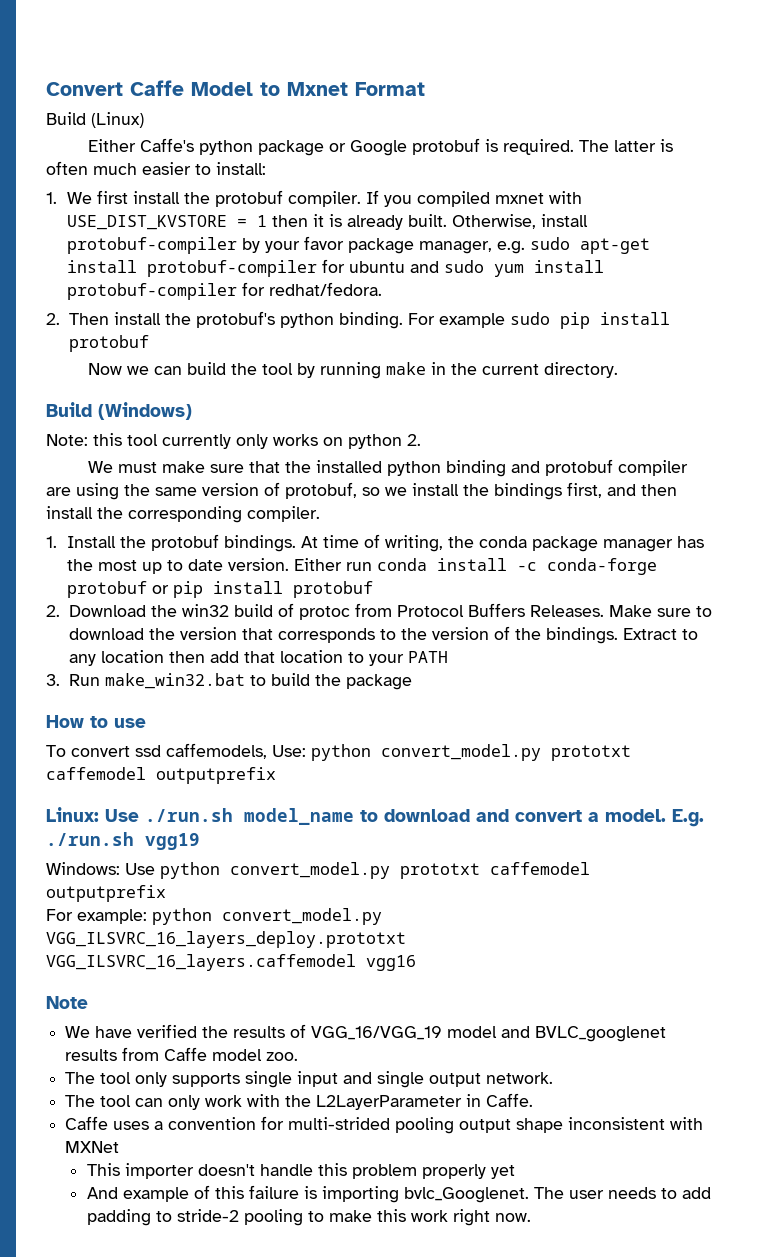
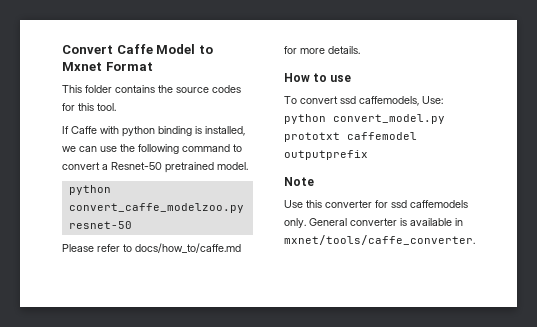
- Build (Linux)
- Either Caffe's python package or Google protobuf is required. The latter is often much easier to install:
- 1. We first install the protobuf compiler. If you compiled mxnet with USE_DIST_KVSTORE = 1 then it is already built. Otherwise, install protobuf-compiler by your favor package manager, e.g. sudo apt-get install protobuf-compiler for ubuntu and sudo yum install protobuf-compiler for redhat/fedora.
- 2. Then install the protobuf's python binding. For example sudo pip install protobuf
- Now we can build the tool by running make in the current directory.
- Build (Windows)
- Note: this tool currently only works on python 2.
- We must make sure that the installed python binding and protobuf compiler are using the same version of protobuf, so we install the bindings first, and then install the corresponding compiler.
- 1. Install the protobuf bindings. At time of writing, the conda package manager has the most up to date version. Either run conda install -c conda-forge protobuf or pip install protobuf
- 2. Download the win32 build of protoc from Protocol Buffers Releases. Make sure to download the version that corresponds to the version of the bindings. Extract to any location then add that location to your PATH
- 3. Run make_win32.bat to build the package
+ This folder contains the source codes for this tool.
+ If Caffe with python binding is installed, we can use the following command to convert a Resnet-50 pretrained model.
+ python convert_caffe_modelzoo.py resnet-50
+ Please refer to docs/how_to/caffe.md for more details.
- Linux: Use ./run.sh model_name to download and convert a model. E.g. ./run.sh vgg19
- Windows: Use python convert_model.py prototxt caffemodel outputprefix
- For example: python convert_model.py VGG_ILSVRC_16_layers_deploy.prototxt VGG_ILSVRC_16_layers.caffemodel vgg16
  Note
- We have verified the results of VGG_16/VGG_19 model and BVLC_googlenet results from Caffe model zoo.
- The tool only supports single input and single output network.
- The tool can only work with the L2LayerParameter in Caffe.
- Caffe uses a convention for multi-strided pooling output shape inconsistent with MXNet
- This importer doesn't handle this problem properly yet
- And example of this failure is importing bvlc_Googlenet. The user needs to add padding to stride-2 pooling to make this work right now.
+ Use this converter for ssd caffemodels only. General converter is available in mxnet/tools/caffe_converter.

